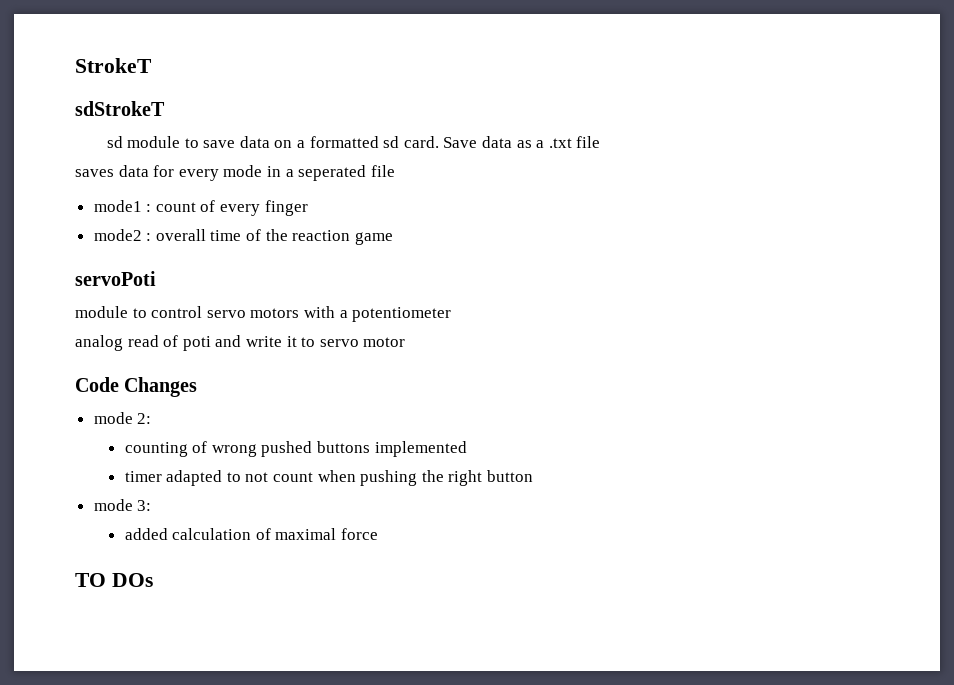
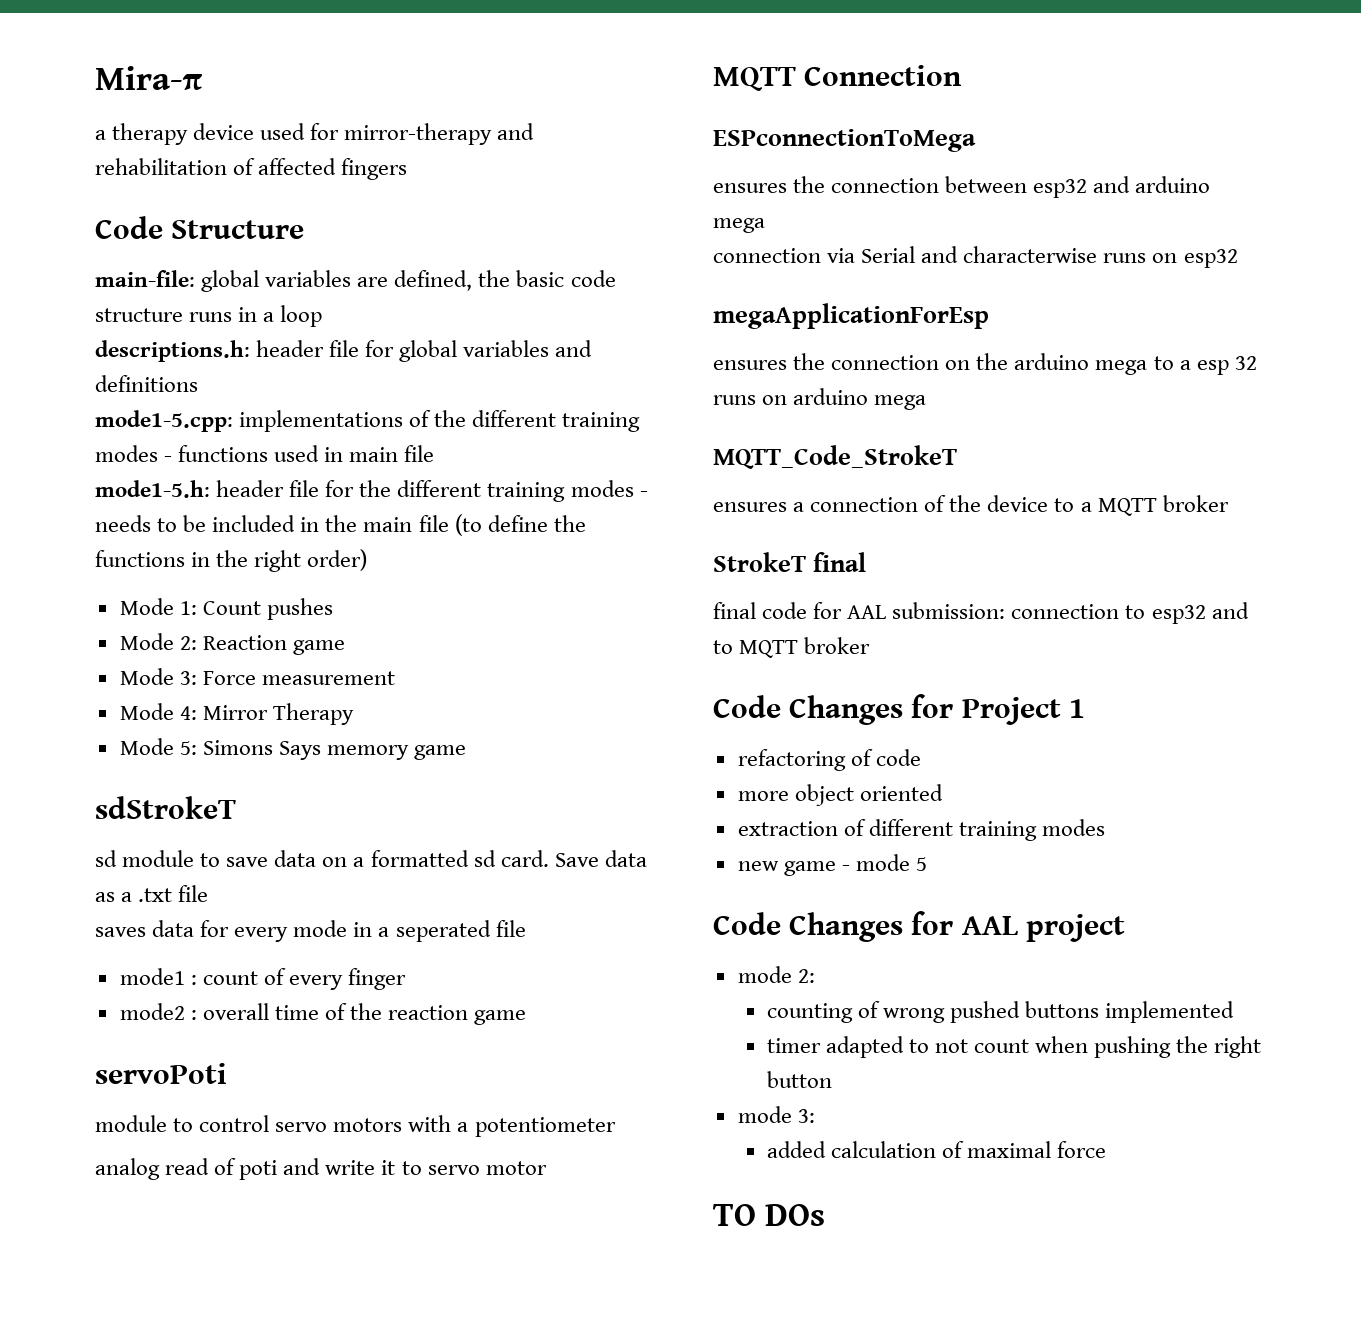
- StrokeT
+ Mira-π
+ a therapy device used for mirror-therapy and rehabilitation of affected fingers
+ Code Structure
+ main-file: global variables are defined, the basic code structure runs in a loop
+ descriptions.h: header file for global variables and definitions
+ mode1-5.cpp: implementations of the different training modes - functions used in main file
+ mode1-5.h: header file for the different training modes - needs to be included in the main file (to define the functions in the right order)
+ Mode 1: Count pushes
+ Mode 2: Reaction game
+ Mode 3: Force measurement
+ Mode 4: Mirror Therapy
+ Mode 5: Simons Says memory game
- Code Changes
+ MQTT Connection
+ ESPconnectionToMega
+ ensures the connection between esp32 and arduino mega
+ connection via Serial and characterwise runs on esp32
+ megaApplicationForEsp
+ ensures the connection on the arduino mega to a esp 32 runs on arduino mega
+ MQTT_Code_StrokeT
+ ensures a connection of the device to a MQTT broker
+ StrokeT final
+ final code for AAL submission: connection to esp32 and to MQTT broker
+ Code Changes for Project 1
+ refactoring of code
+ more object oriented
+ extraction of different training modes
+ new game - mode 5
+ Code Changes for AAL project

